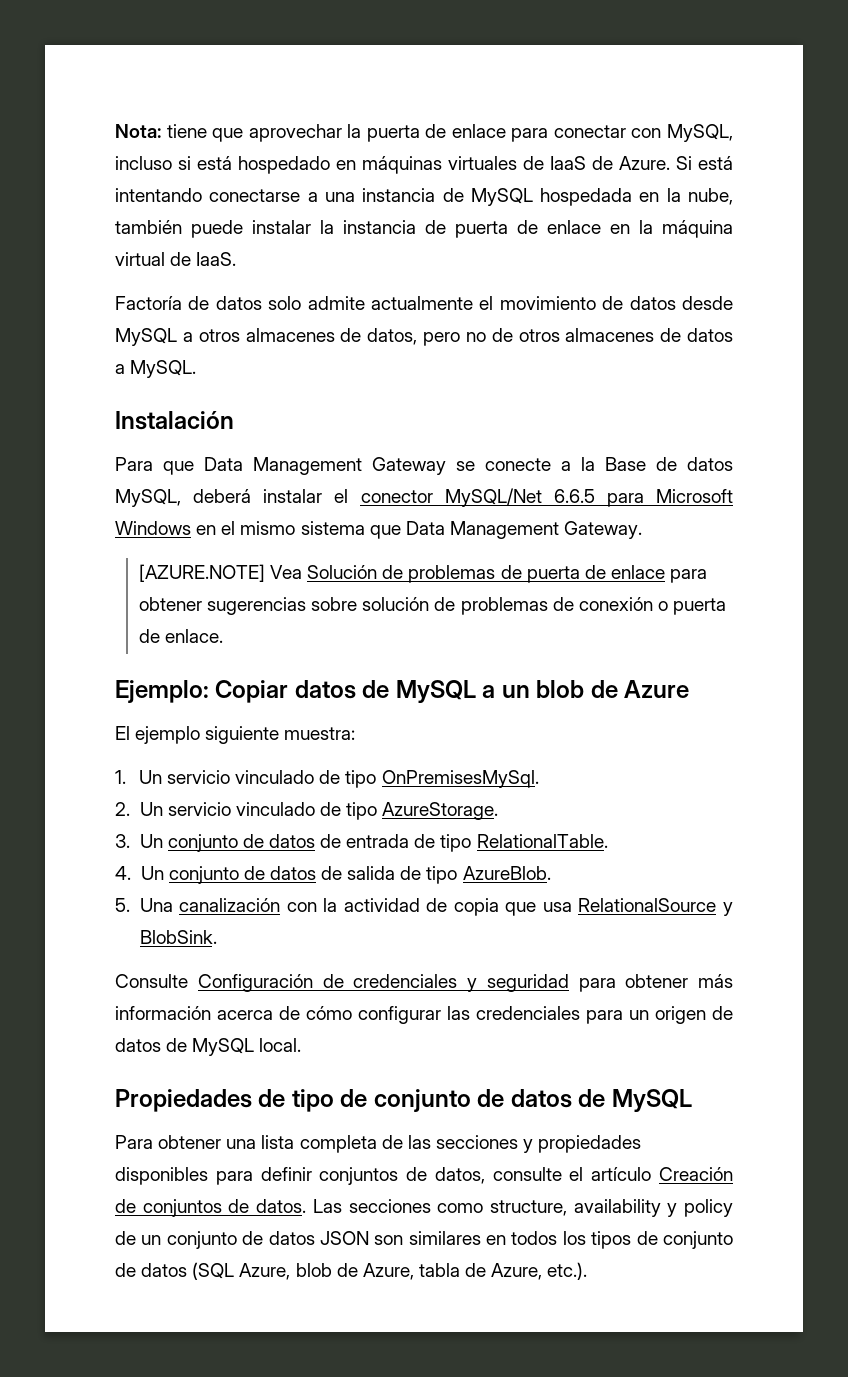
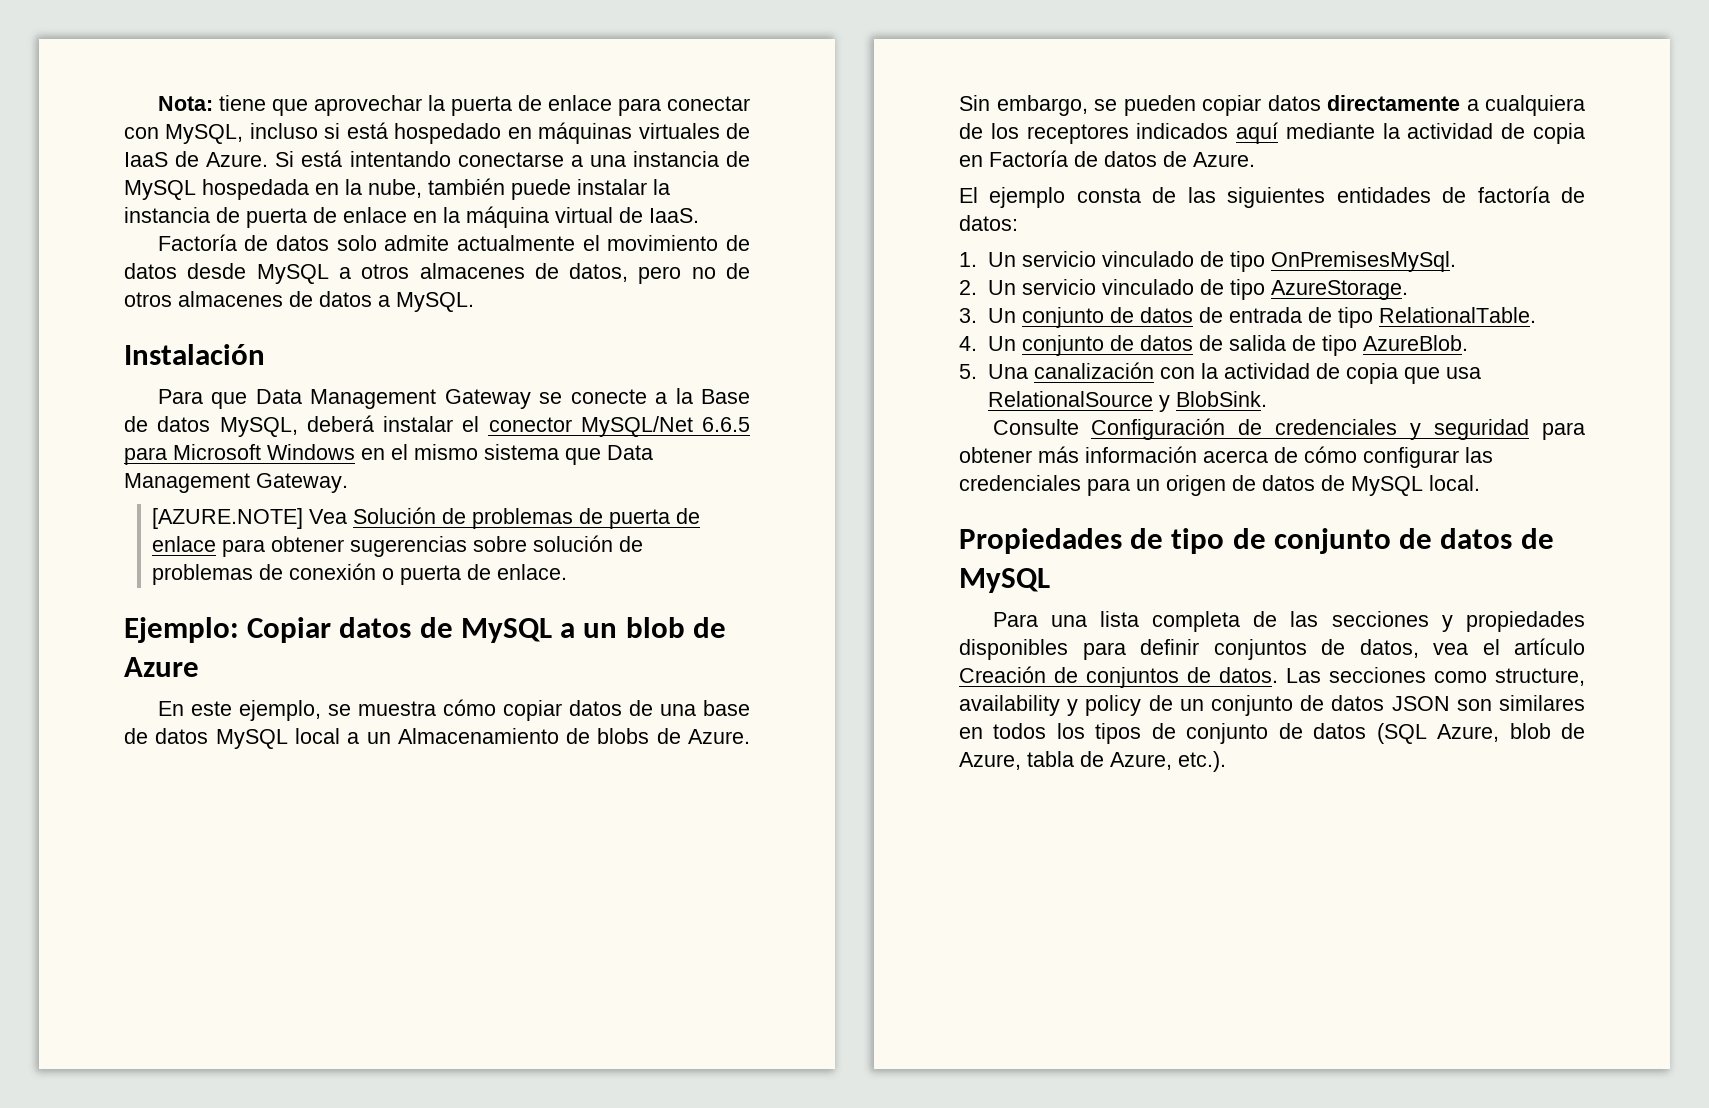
- El ejemplo siguiente muestra:
+ En este ejemplo, se muestra cómo copiar datos de una base de datos MySQL local a un Almacenamiento de blobs de Azure. Sin embargo, se pueden copiar datos directamente a cualquiera de los receptores indicados aquí mediante la actividad de copia en Factoría de datos de Azure.
+ El ejemplo consta de las siguientes entidades de factoría de datos:
- Para obtener una lista completa de las secciones y propiedades disponibles para definir conjuntos de datos, consulte el artículo Creación de conjuntos de datos.
+ Para una lista completa de las secciones y propiedades disponibles para definir conjuntos de datos, vea el artículo Creación de conjuntos de datos.

